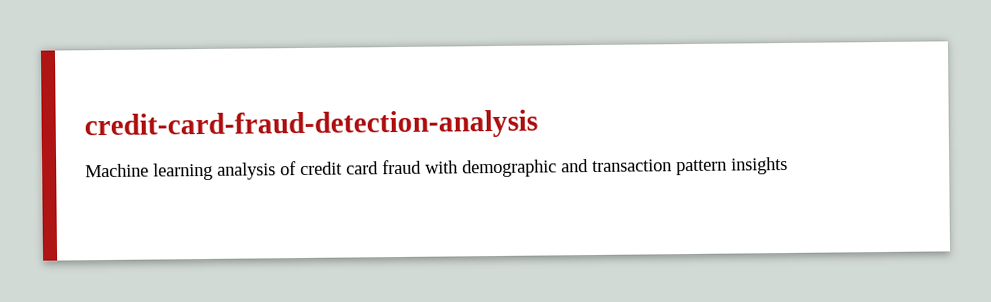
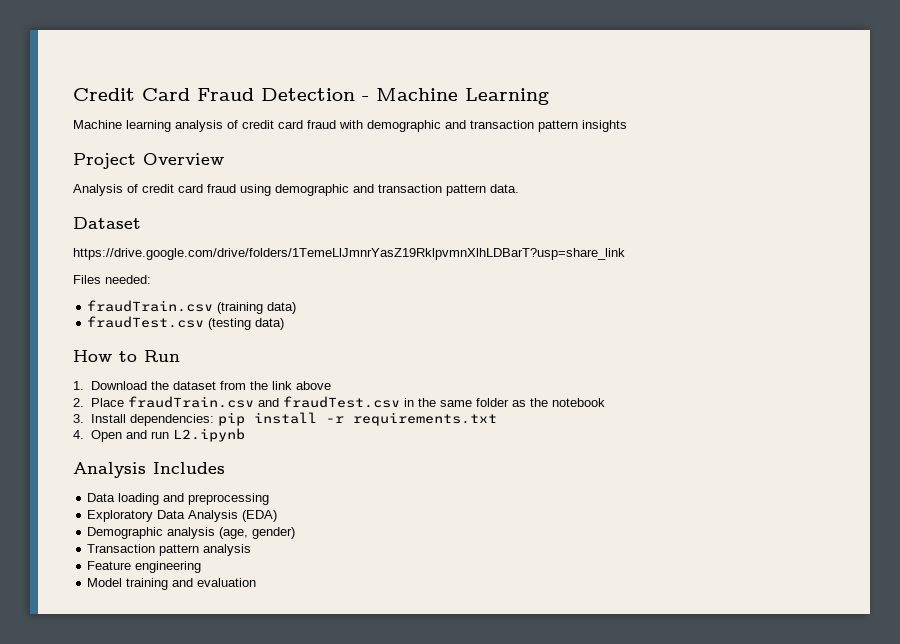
- credit-card-fraud-detection-analysis
+ Credit Card Fraud Detection - Machine Learning
+ Project Overview
+ Analysis of credit card fraud using demographic and transaction pattern data.
+ Dataset
+ https://drive.google.com/drive/folders/1TemeLlJmnrYasZ19RklpvmnXlhLDBarT?usp=share_link
+ Files needed:
+ fraudTrain.csv (training data)
+ fraudTest.csv (testing data)
+ How to Run
+ 1. Download the dataset from the link above
+ 2. Place fraudTrain.csv and fraudTest.csv in the same folder as the notebook
+ 3. Install dependencies: pip install -r requirements.txt
+ 4. Open and run L2.ipynb
+ Analysis Includes
+ Data loading and preprocessing
+ Exploratory Data Analysis (EDA)
+ Demographic analysis (age, gender)
+ Transaction pattern analysis
+ Feature engineering
+ Model training and evaluation

